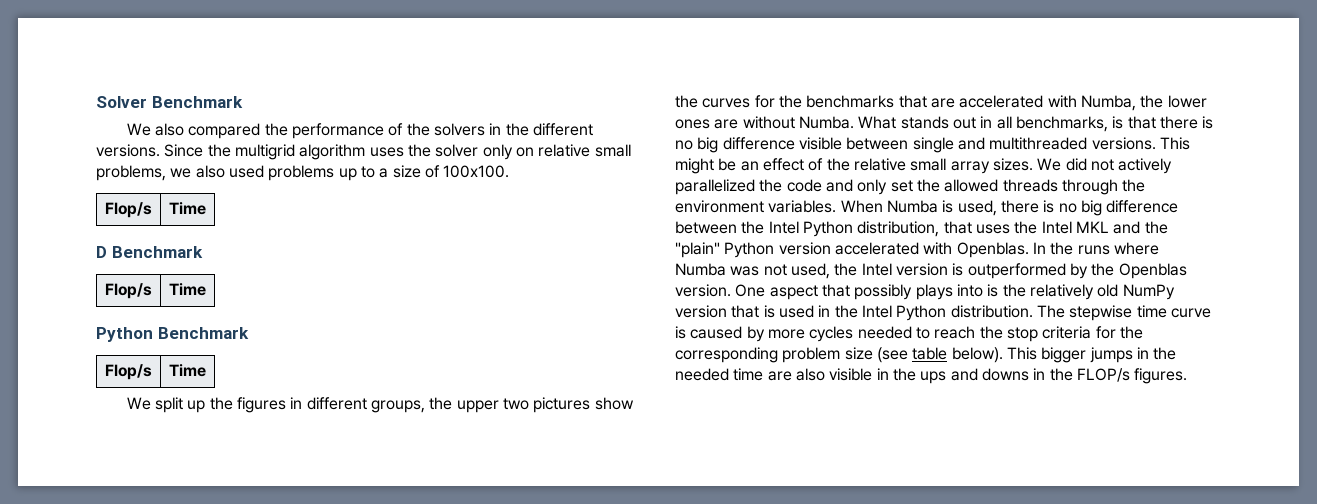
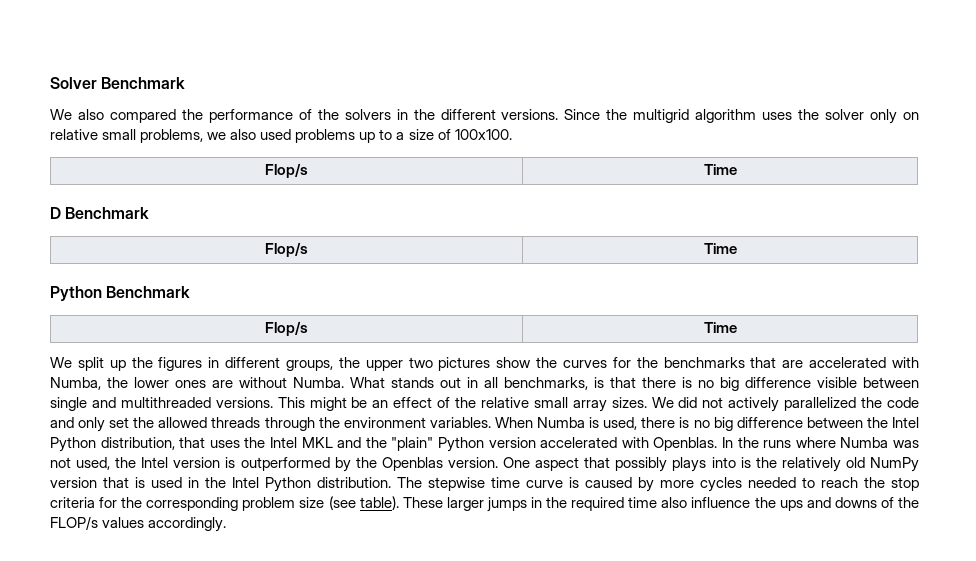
- The stepwise time curve is caused by more cycles needed to reach the stop criteria for the corresponding problem size (see table below). This bigger jumps in the needed time are also visible in the ups and downs in the FLOP/s figures.
+ The stepwise time curve is caused by more cycles needed to reach the stop criteria for the corresponding problem size (see table). These larger jumps in the required time also influence the ups and downs of the FLOP/s values accordingly.

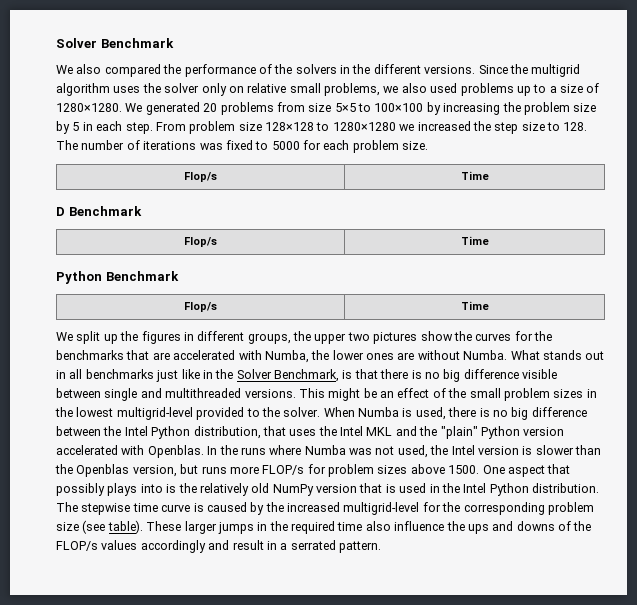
- Since the multigrid algorithm uses the solver only on relative small problems, we also used problems up to a size of 100x100.
+ Since the multigrid algorithm uses the solver only on relative small problems, we also used problems up to a size of 1280×1280. We generated 20 problems from size 5×5 to 100×100 by increasing the problem size by 5 in each step. From problem size 128×128 to 1280×1280 we increased the step size to 128. The number of iterations was fixed to 5000 for each problem size.
- What stands out in all benchmarks, is that there is no big difference visible between single and multithreaded versions.
+ What stands out in all benchmarks just like in the Solver Benchmark, is that there is no big difference visible between single and multithreaded versions.
- This might be an effect of the relative small array sizes. We did not actively parallelized the code and only set the allowed threads through the environment variables.
+ This might be an effect of the small problem sizes in the lowest multigrid-level provided to the solver.
- In the runs where Numba was not used, the Intel version is outperformed by the Openblas version.
+ In the runs where Numba was not used, the Intel version is slower than the Openblas version, but runs more FLOP/s for problem sizes above 1500.
- The stepwise time curve is caused by more cycles needed to reach the stop criteria for the corresponding problem size (see table).
+ The stepwise time curve is caused by the increased multigrid-level for the corresponding problem size (see table).
- These larger jumps in the required time also influence the ups and downs of the FLOP/s values accordingly.
+ These larger jumps in the required time also influence the ups and downs of the FLOP/s values accordingly and result in a serrated pattern.

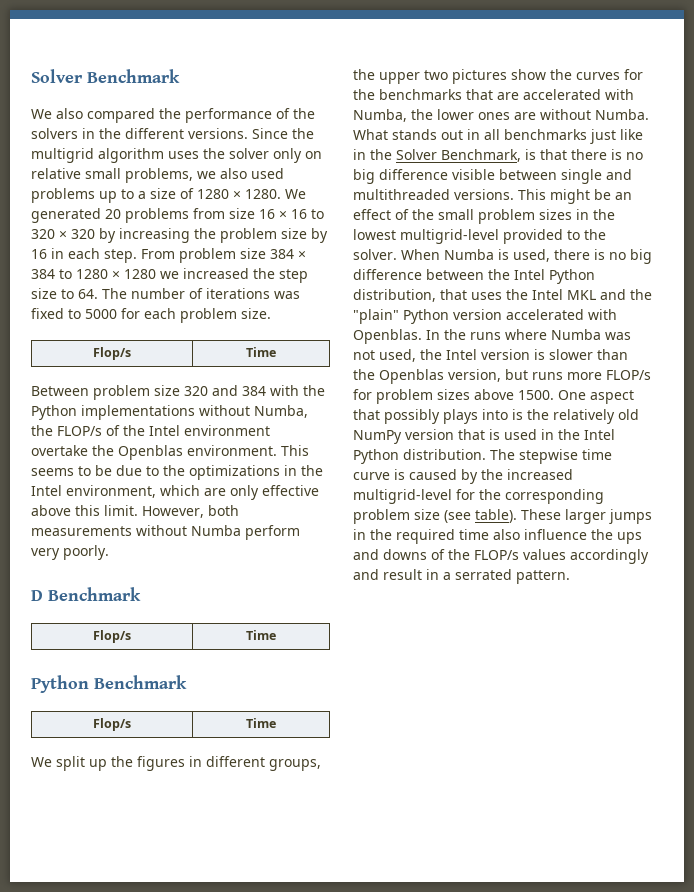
- Since the multigrid algorithm uses the solver only on relative small problems, we also used problems up to a size of 1280×1280.
+ Since the multigrid algorithm uses the solver only on relative small problems, we also used problems up to a size of 1280 × 1280.
- We generated 20 problems from size 5×5 to 100×100 by increasing the problem size by 5 in each step.
+ We generated 20 problems from size 16 × 16 to 320 × 320 by increasing the problem size by 16 in each step.
- From problem size 128×128 to 1280×1280 we increased the step size to 128. The number of iterations was fixed to 5000 for each problem size.
+ From problem size 384 × 384 to 1280 × 1280 we increased the step size to 64. The number of iterations was fixed to 5000 for each problem size.
+ Between problem size 320 and 384 with the Python implementations without Numba, the FLOP/s of the Intel environment overtake the Openblas environment. This seems to be due to the optimizations in the Intel environment, which are only effective above this limit. However, both measurements without Numba perform very poorly.

